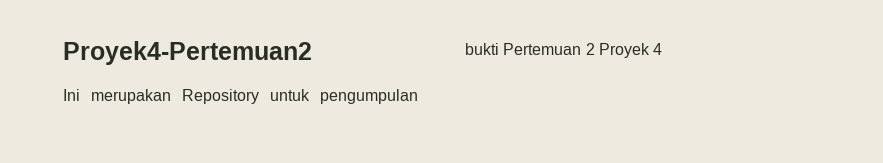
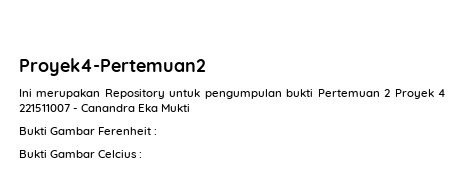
- Ini merupakan Repository untuk pengumpulan bukti Pertemuan 2 Proyek 4
+ Ini merupakan Repository untuk pengumpulan bukti Pertemuan 2 Proyek 4 221511007 - Canandra Eka Mukti
+ Bukti Gambar Ferenheit :
+ Bukti Gambar Celcius :

